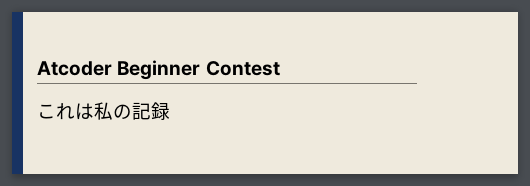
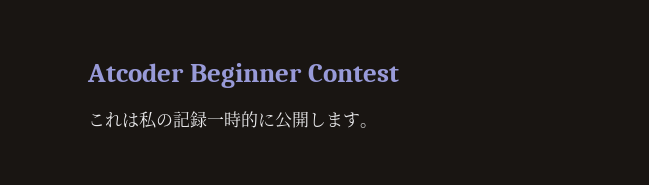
- これは私の記録
+ これは私の記録一時的に公開します。

